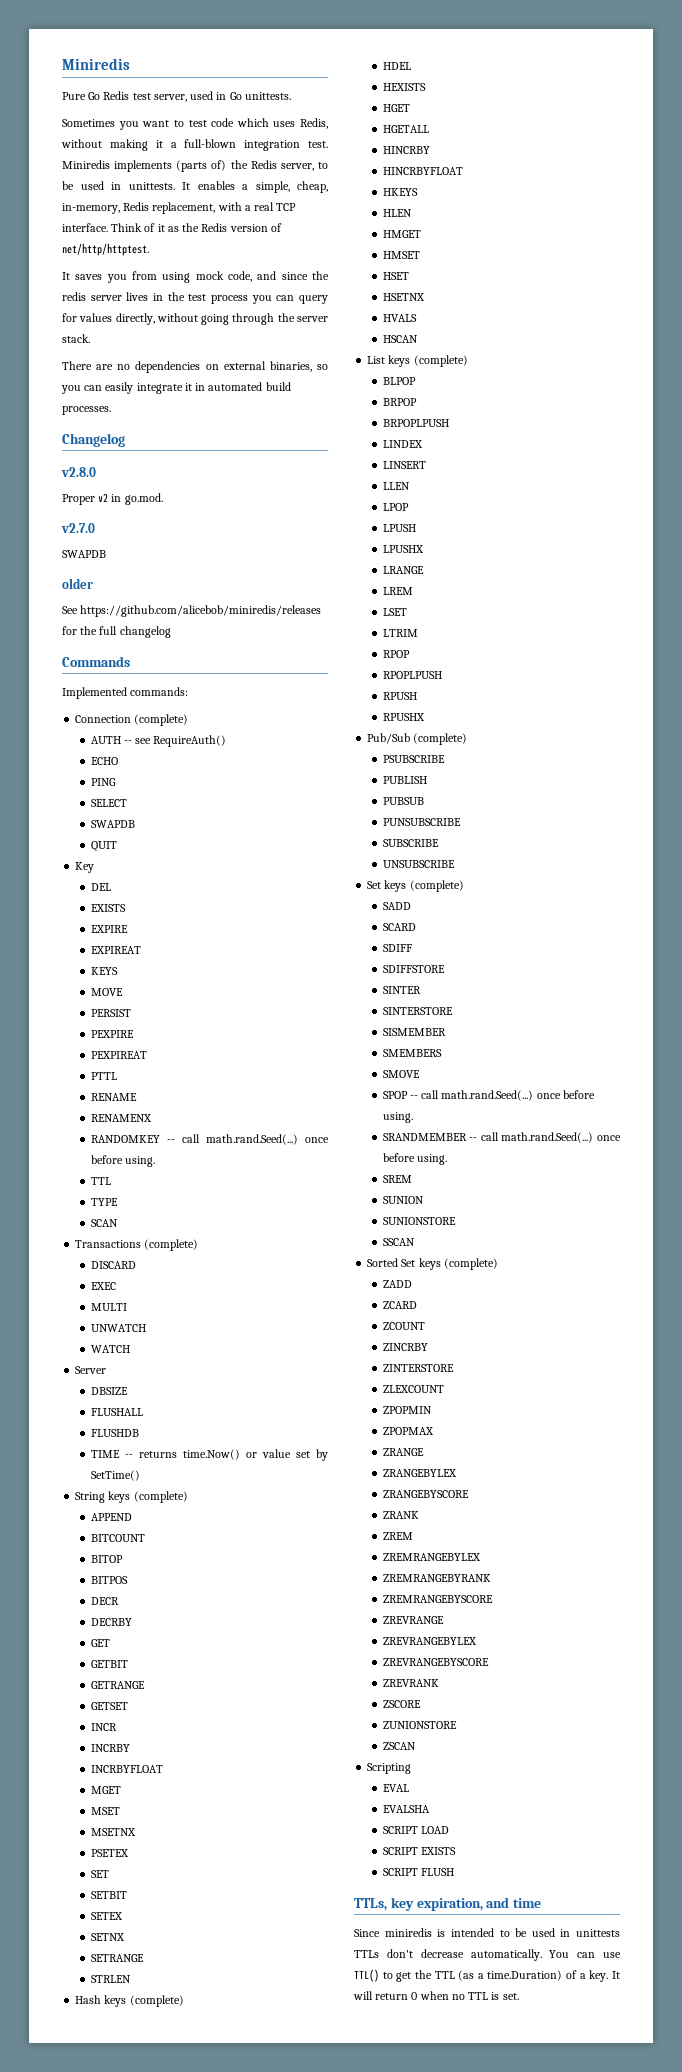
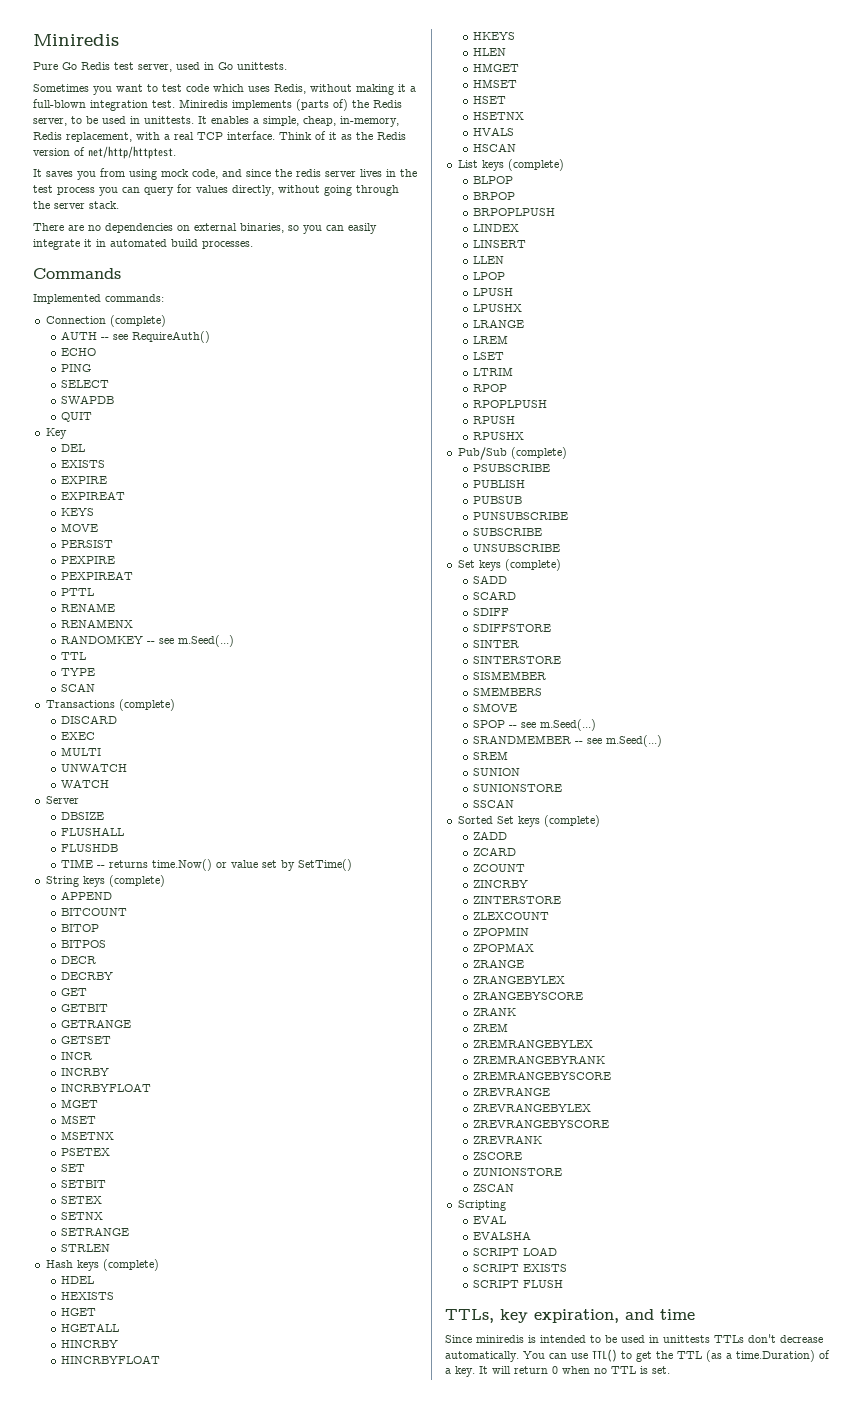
- Changelog
- v2.8.0
- Proper v2 in go.mod.
- v2.7.0
- SWAPDB
- older
- See https://github.com/alicebob/miniredis/releases for the full changelog
- RANDOMKEY -- call math.rand.Seed(...) once before using.
+ RANDOMKEY -- see m.Seed(...)
- SPOP -- call math.rand.Seed(...) once before using.
- SRANDMEMBER -- call math.rand.Seed(...) once before using.
+ SPOP -- see m.Seed(...)
+ SRANDMEMBER -- see m.Seed(...)

